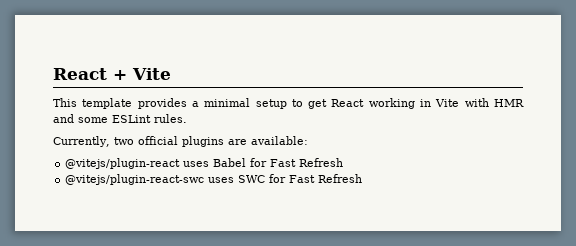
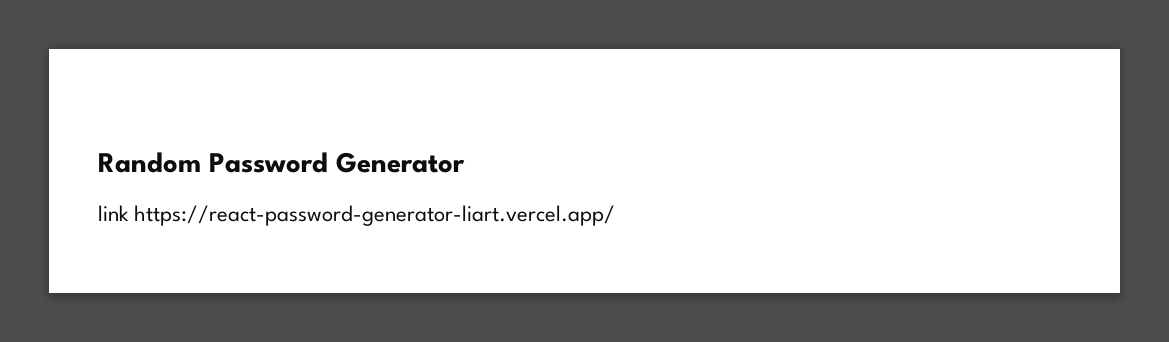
- React + Vite
- This template provides a minimal setup to get React working in Vite with HMR and some ESLint rules.
- Currently, two official plugins are available:
- @vitejs/plugin-react uses Babel for Fast Refresh
- @vitejs/plugin-react-swc uses SWC for Fast Refresh
+ Random Password Generator
+ link https://react-password-generator-liart.vercel.app/

